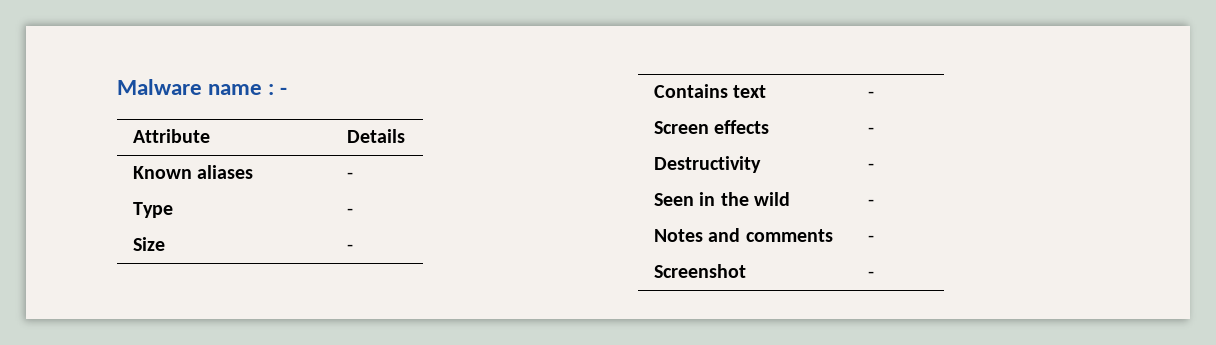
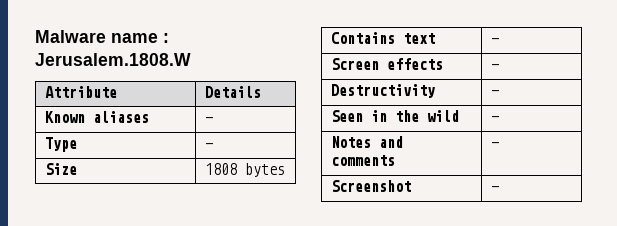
- Malware name : -
+ Malware name : Jerusalem.1808.W
- Size | -
+ Size | 1808 bytes

